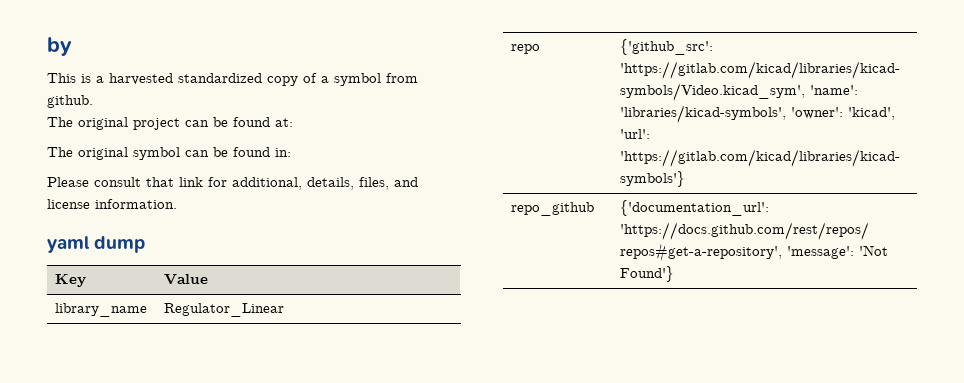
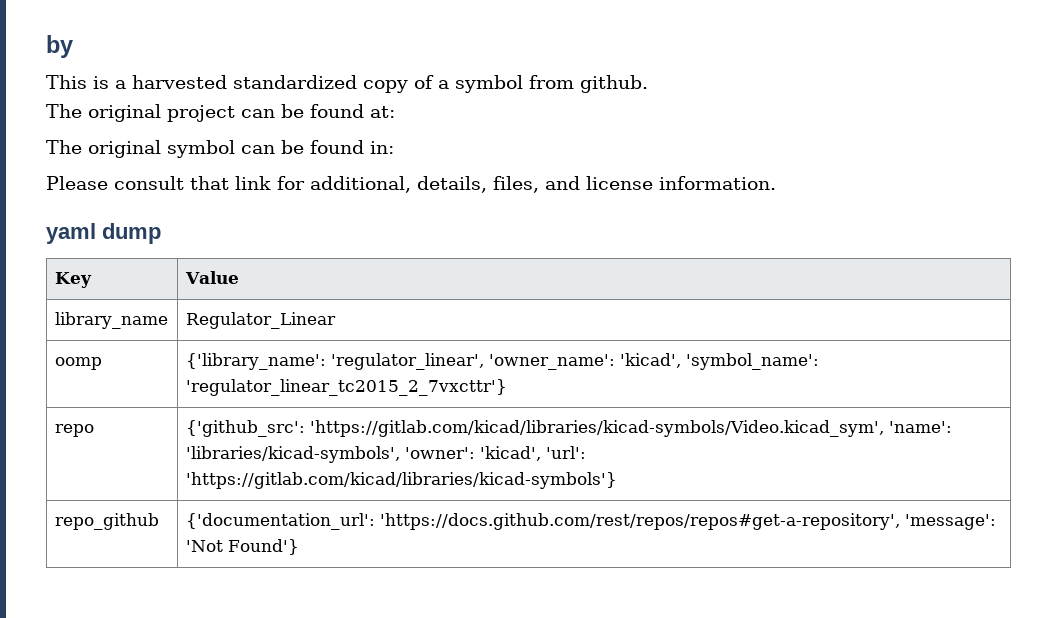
+ oomp | {'library_name': 'regulator_linear', 'owner_name': 'kicad', 'symbol_name': 'regulator_linear_tc2015_2_7vxcttr'}

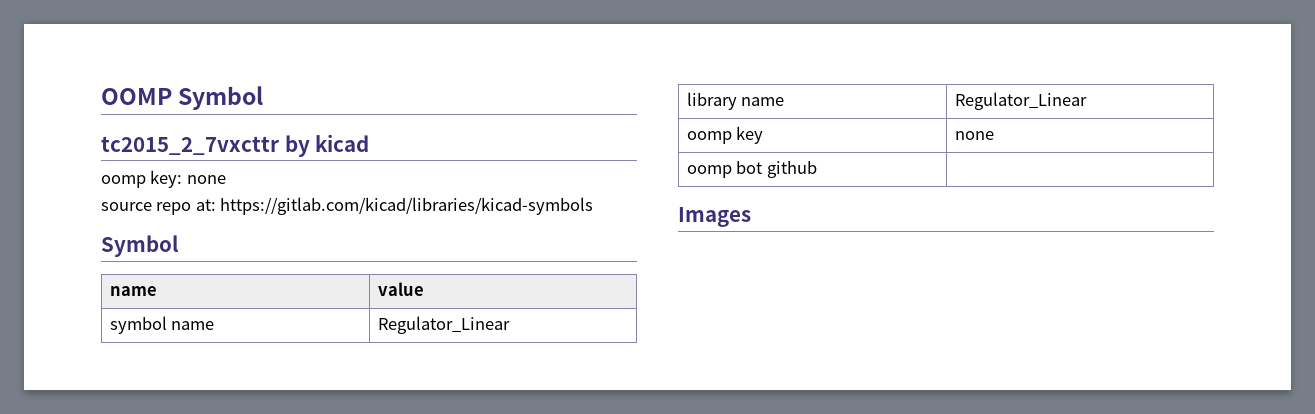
- by
- This is a harvested standardized copy of a symbol from github.
- The original project can be found at:
- The original symbol can be found in:
- Please consult that link for additional, details, files, and license information.
- yaml dump
- Key | Value
- library_name | Regulator_Linear
- oomp | {'library_name': 'regulator_linear', 'owner_name': 'kicad', 'symbol_name': 'regulator_linear_tc2015_2_7vxcttr'}
- repo | {'github_src': 'https://gitlab.com/kicad/libraries/kicad-symbols/Video.kicad_sym', 'name': 'libraries/kicad-symbols', 'owner': 'kicad', 'url': 'https://gitlab.com/kicad/libraries/kicad-symbols'}
- repo_github | {'documentation_url': 'https://docs.github.com/rest/repos/repos#get-a-repository', 'message': 'Not Found'}
+ OOMP Symbol
+ tc2015_2_7vxcttr by kicad
+ oomp key: none
+ source repo at: https://gitlab.com/kicad/libraries/kicad-symbols
+ Symbol
+ name | value
+ symbol name | Regulator_Linear
+ library name | Regulator_Linear
+ oomp key | none
+ oomp bot github |
+ Images

